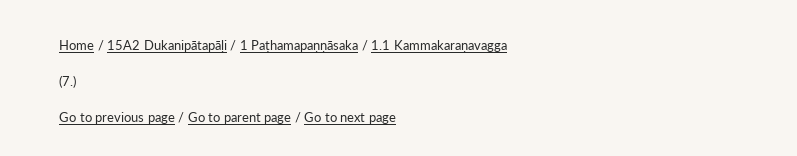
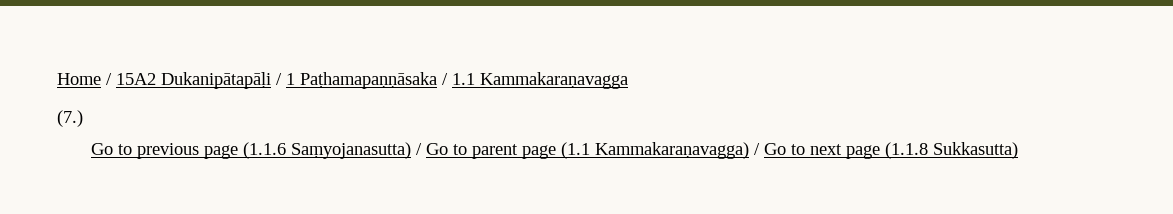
- Go to previous page / Go to parent page / Go to next page
+ Go to previous page (1.1.6 Saṃyojanasutta) / Go to parent page (1.1 Kammakaraṇavagga) / Go to next page (1.1.8 Sukkasutta)

